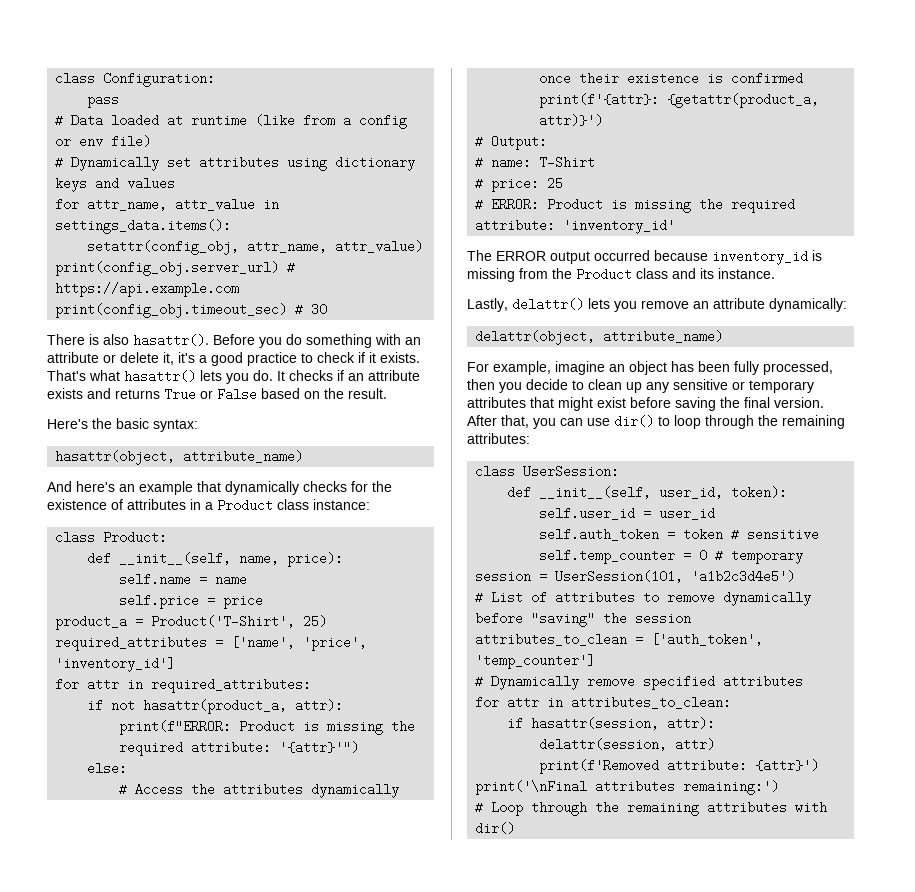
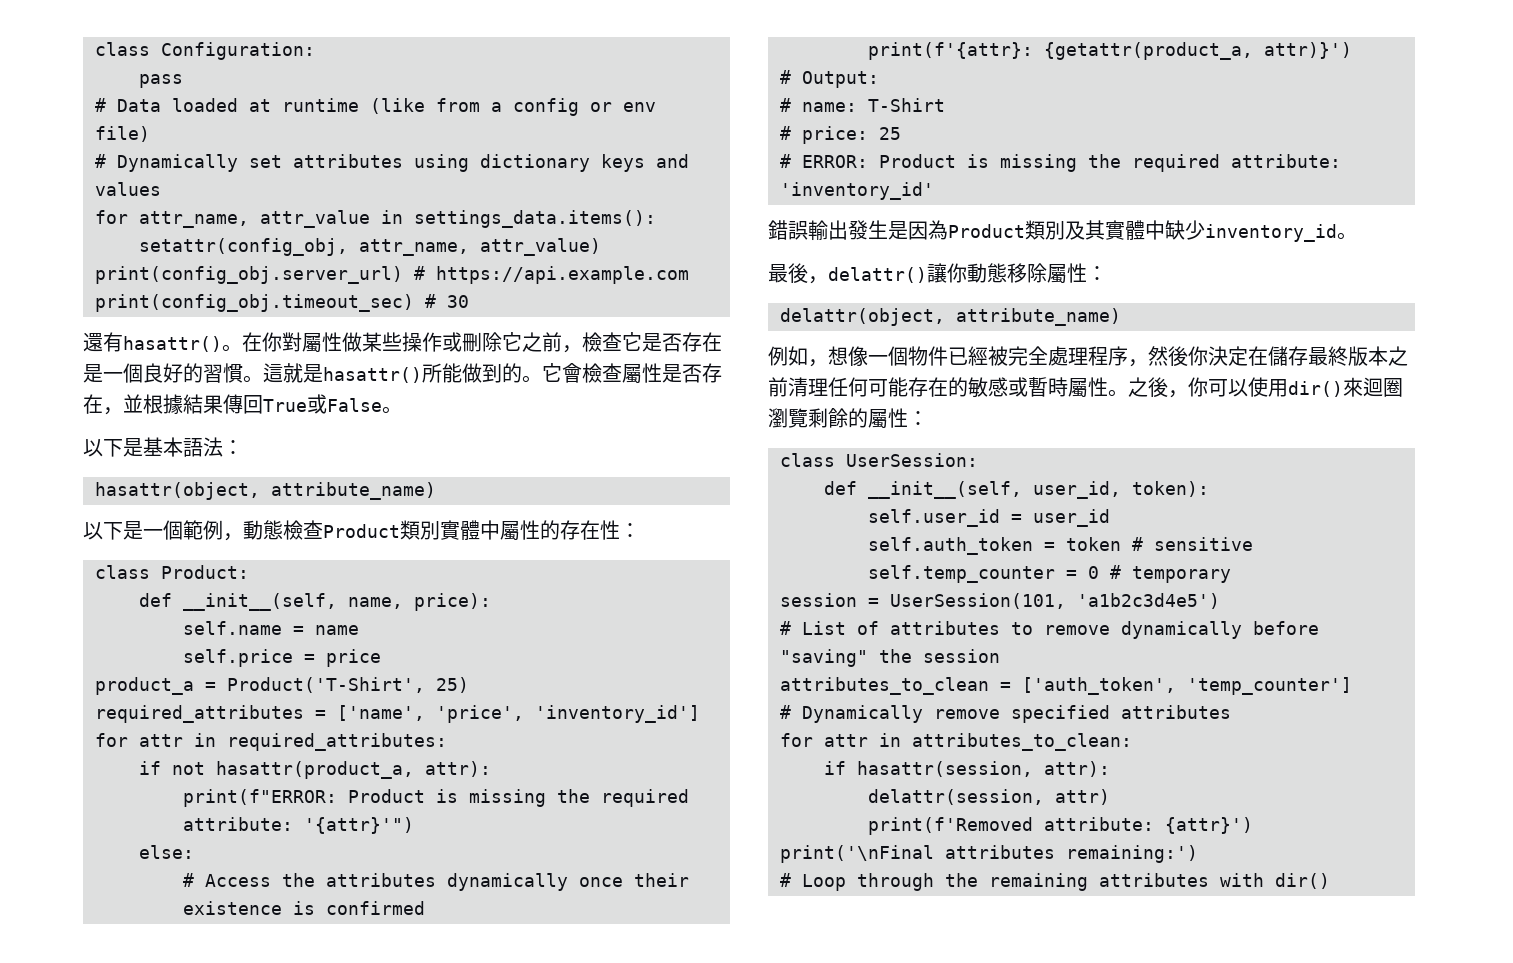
- There is also hasattr(). Before you do something with an attribute or delete it, it's a good practice to check if it exists. That's what hasattr() lets you do. It checks if an attribute exists and returns True or False based on the result.
- Here's the basic syntax:
+ 還有hasattr()。在你對屬性做某些操作或刪除它之前，檢查它是否存在是一個良好的習慣。這就是hasattr()所能做到的。它會檢查屬性是否存在，並根據結果傳回True或False。
+ 以下是基本語法：
  hasattr(object, attribute_name)
- And here's an example that dynamically checks for the existence of attributes in a Product class instance:
+ 以下是一個範例，動態檢查Product類別實體中屬性的存在性：
- The ERROR output occurred because inventory_id is missing from the Product class and its instance.
- Lastly, delattr() lets you remove an attribute dynamically:
+ 錯誤輸出發生是因為Product類別及其實體中缺少inventory_id。
+ 最後，delattr()讓你動態移除屬性：
  delattr(object, attribute_name)
- For example, imagine an object has been fully processed, then you decide to clean up any sensitive or temporary attributes that might exist before saving the final version. After that, you can use dir() to loop through the remaining attributes:
+ 例如，想像一個物件已經被完全處理程序，然後你決定在儲存最終版本之前清理任何可能存在的敏感或暫時屬性。之後，你可以使用dir()來迴圈瀏覽剩餘的屬性：

